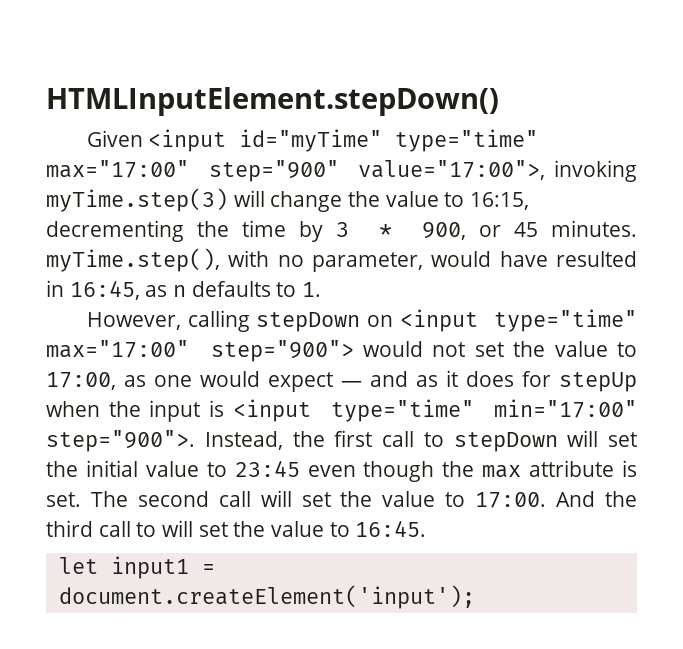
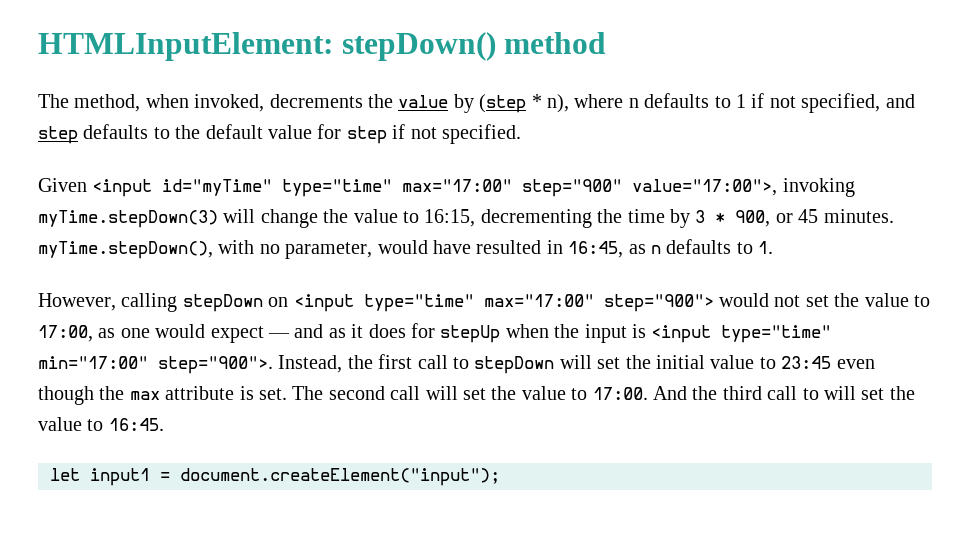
- HTMLInputElement.stepDown()
+ HTMLInputElement: stepDown() method
+ The method, when invoked, decrements the value by (step * n), where n defaults to 1 if not specified, and step defaults to the default value for step if not specified.
- Given <input id="myTime" type="time" max="17:00" step="900" value="17:00">, invoking myTime.step(3) will change the value to 16:15, decrementing the time by 3 * 900, or 45 minutes. myTime.step(), with no parameter, would have resulted in 16:45, as n defaults to 1.
+ Given <input id="myTime" type="time" max="17:00" step="900" value="17:00">, invoking myTime.stepDown(3) will change the value to 16:15, decrementing the time by 3 * 900, or 45 minutes. myTime.stepDown(), with no parameter, would have resulted in 16:45, as n defaults to 1.
- let input1 = document.createElement('input');
+ let input1 = document.createElement("input");

